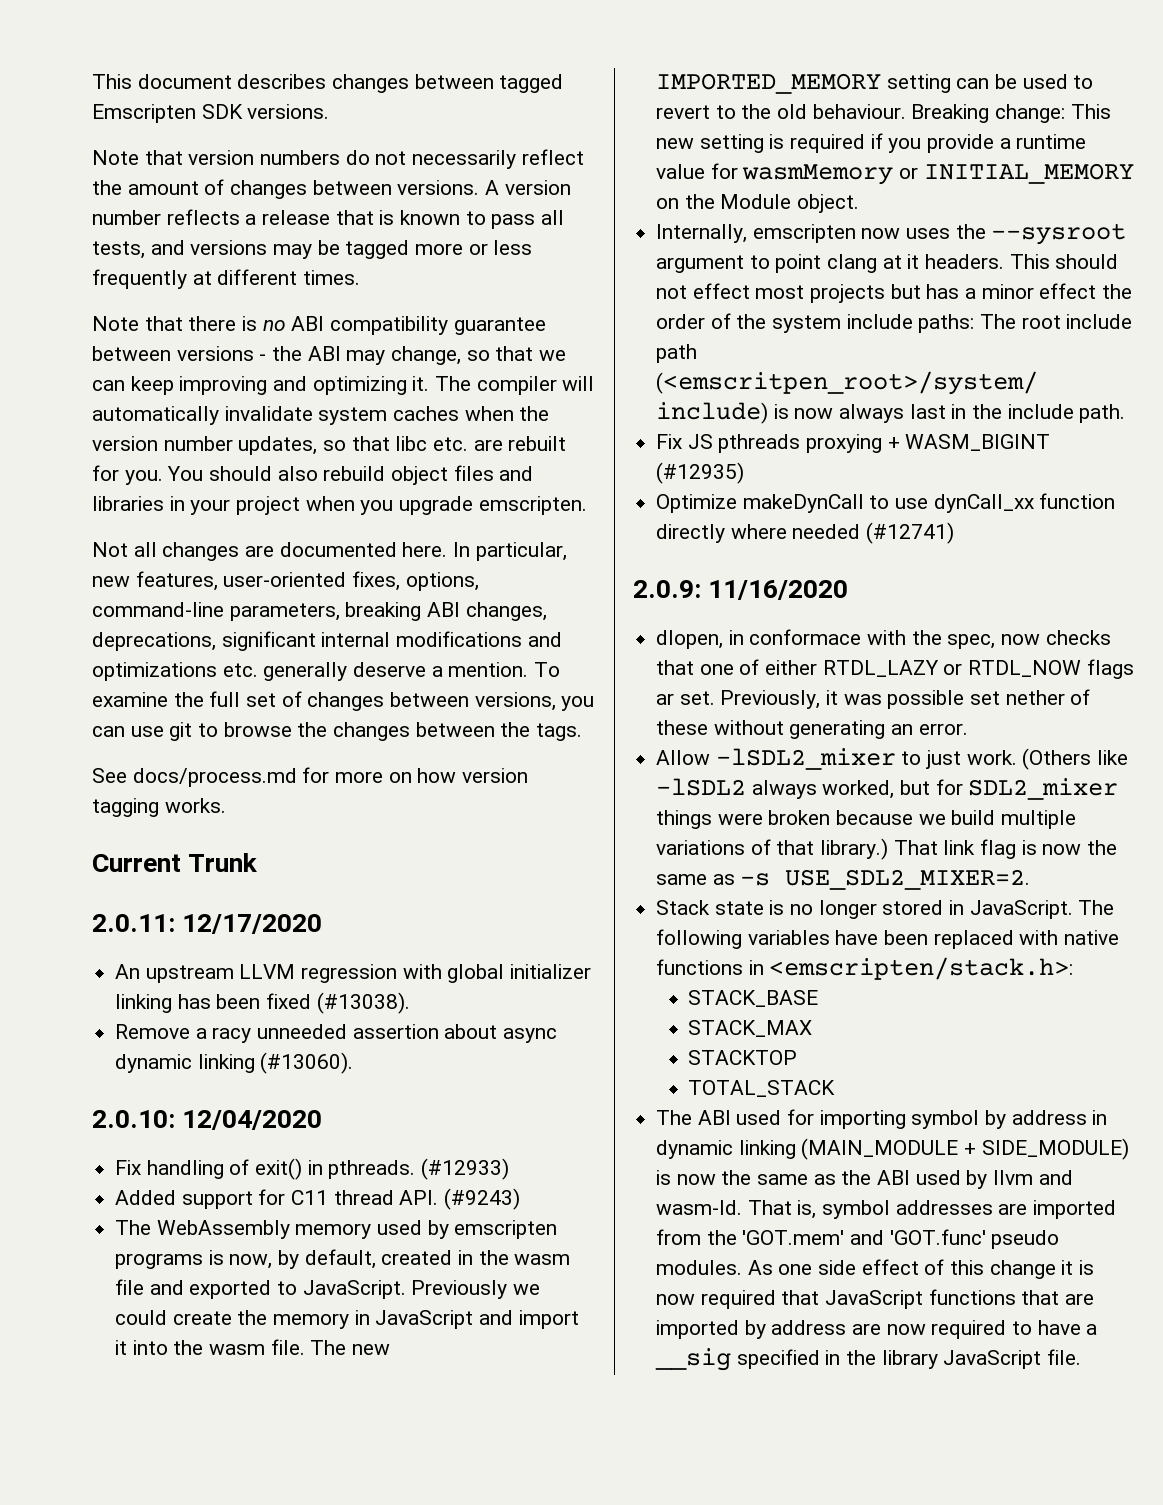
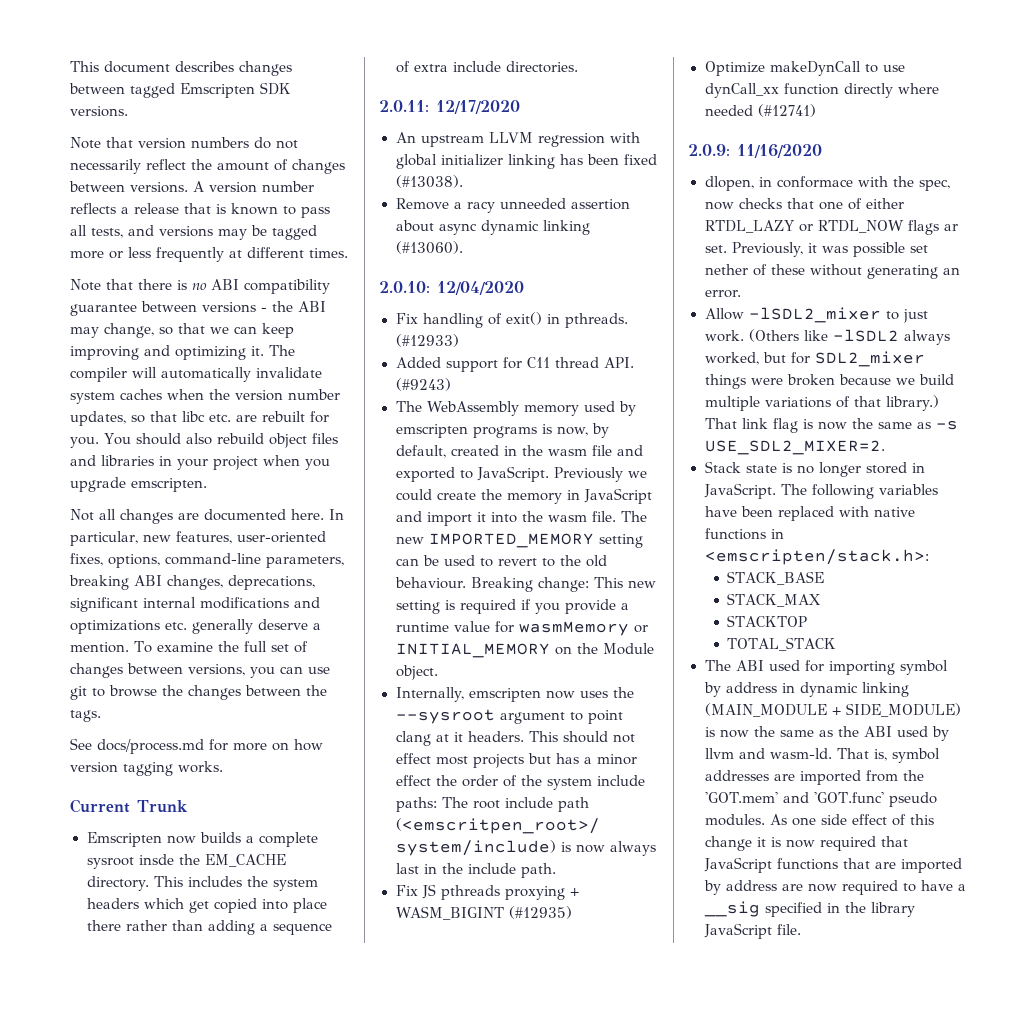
+ Emscripten now builds a complete sysroot insde the EM_CACHE directory. This includes the system headers which get copied into place there rather than adding a sequence of extra include directories.

